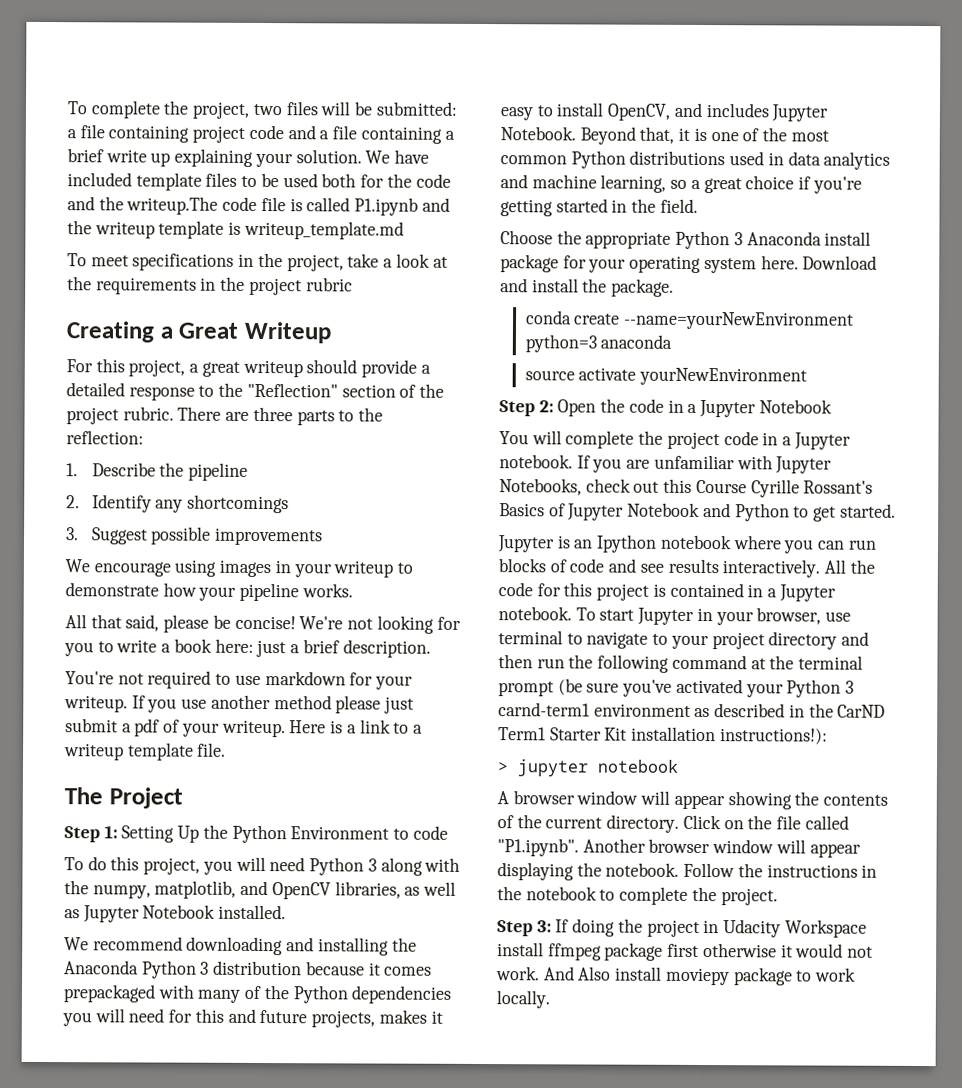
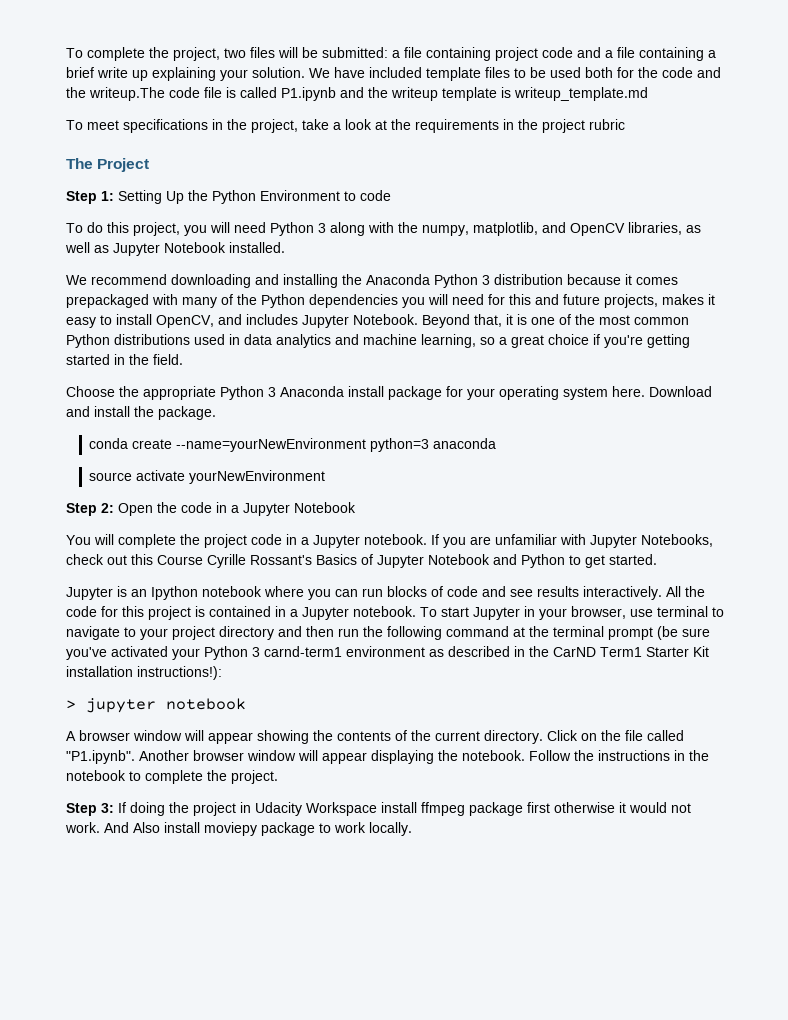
- Creating a Great Writeup
- For this project, a great writeup should provide a detailed response to the "Reflection" section of the project rubric. There are three parts to the reflection:
- 1. Describe the pipeline
- 2. Identify any shortcomings
- 3. Suggest possible improvements
- We encourage using images in your writeup to demonstrate how your pipeline works.
- All that said, please be concise! We're not looking for you to write a book here: just a brief description.
- You're not required to use markdown for your writeup. If you use another method please just submit a pdf of your writeup. Here is a link to a writeup template file.

